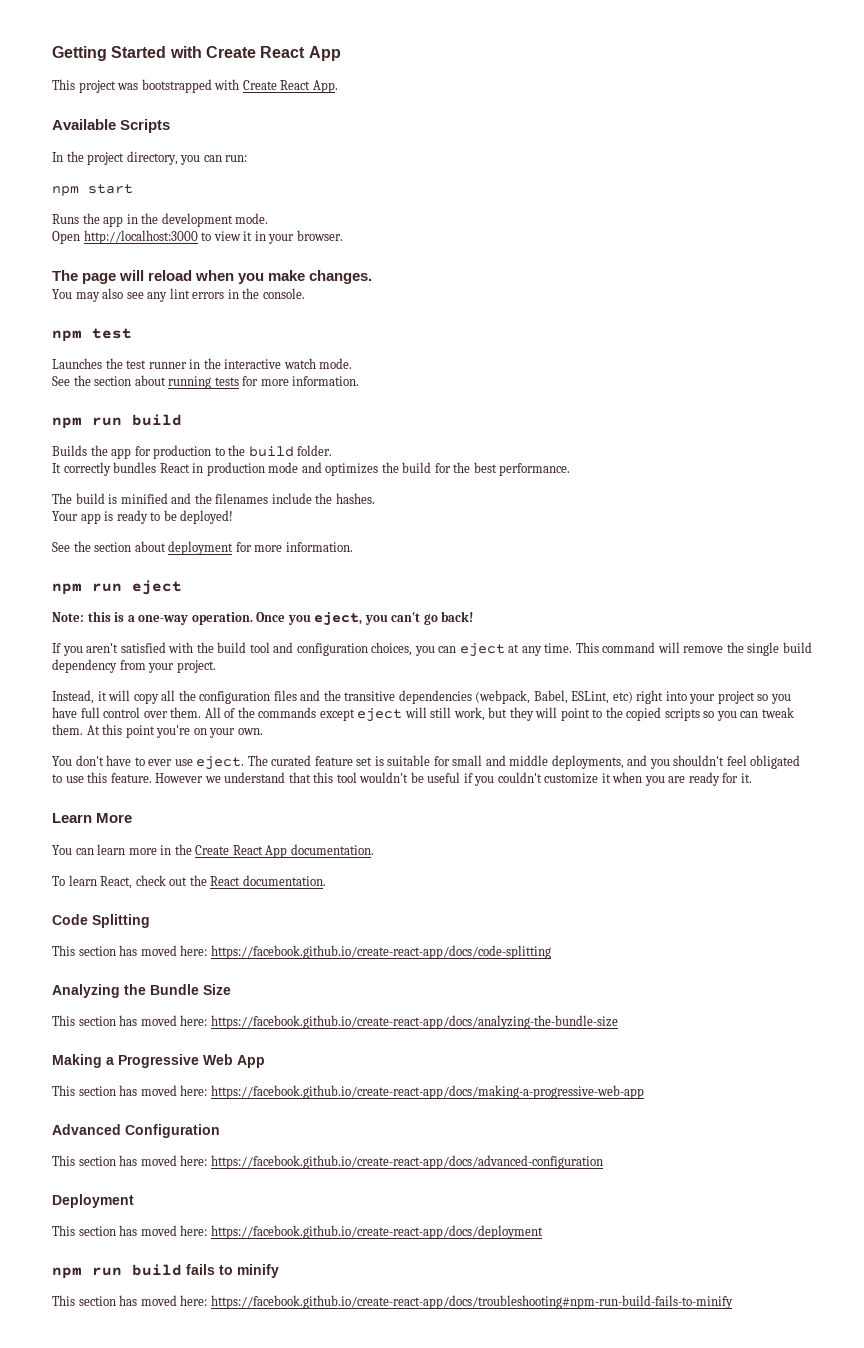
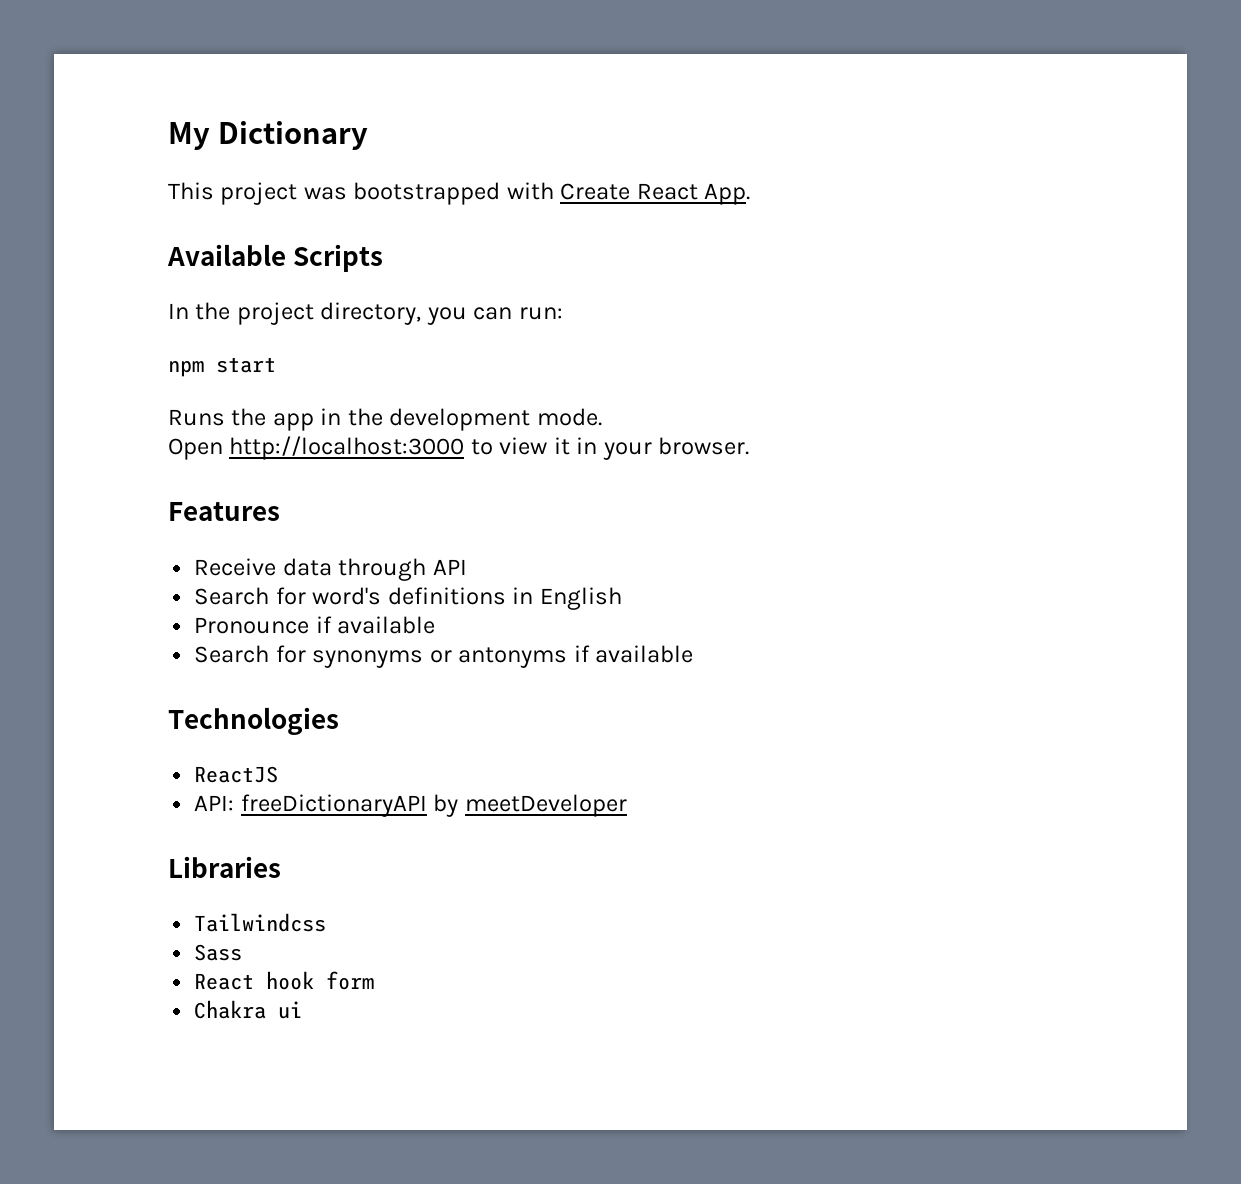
- Getting Started with Create React App
+ My Dictionary
- The page will reload when you make changes.
- You may also see any lint errors in the console.
- npm test
- Launches the test runner in the interactive watch mode.
- See the section about running tests for more information.
- npm run build
- Builds the app for production to the build folder.
- It correctly bundles React in production mode and optimizes the build for the best performance.
- The build is minified and the filenames include the hashes.
- Your app is ready to be deployed!
- See the section about deployment for more information.
- npm run eject
- Note: this is a one-way operation. Once you eject, you can't go back!
- If you aren't satisfied with the build tool and configuration choices, you can eject at any time. This command will remove the single build dependency from your project.
- Instead, it will copy all the configuration files and the transitive dependencies (webpack, Babel, ESLint, etc) right into your project so you have full control over them. All of the commands except eject will still work, but they will point to the copied scripts so you can tweak them. At this point you're on your own.
- You don't have to ever use eject. The curated feature set is suitable for small and middle deployments, and you shouldn't feel obligated to use this feature. However we understand that this tool wouldn't be useful if you couldn't customize it when you are ready for it.
- Learn More
- You can learn more in the Create React App documentation.
- To learn React, check out the React documentation.
- Code Splitting
- This section has moved here: https://facebook.github.io/create-react-app/docs/code-splitting
- Analyzing the Bundle Size
- This section has moved here: https://facebook.github.io/create-react-app/docs/analyzing-the-bundle-size
- Making a Progressive Web App
- This section has moved here: https://facebook.github.io/create-react-app/docs/making-a-progressive-web-app
- Advanced Configuration
- This section has moved here: https://facebook.github.io/create-react-app/docs/advanced-configuration
- Deployment
- This section has moved here: https://facebook.github.io/create-react-app/docs/deployment
- npm run build fails to minify
- This section has moved here: https://facebook.github.io/create-react-app/docs/troubleshooting#npm-run-build-fails-to-minify
+ Features
+ Receive data through API
+ Search for word's definitions in English
+ Pronounce if available
+ Search for synonyms or antonyms if available
+ Technologies
+ ReactJS
+ API: freeDictionaryAPI by meetDeveloper
+ Libraries
+ Tailwindcss
+ Sass
+ React hook form
+ Chakra ui

